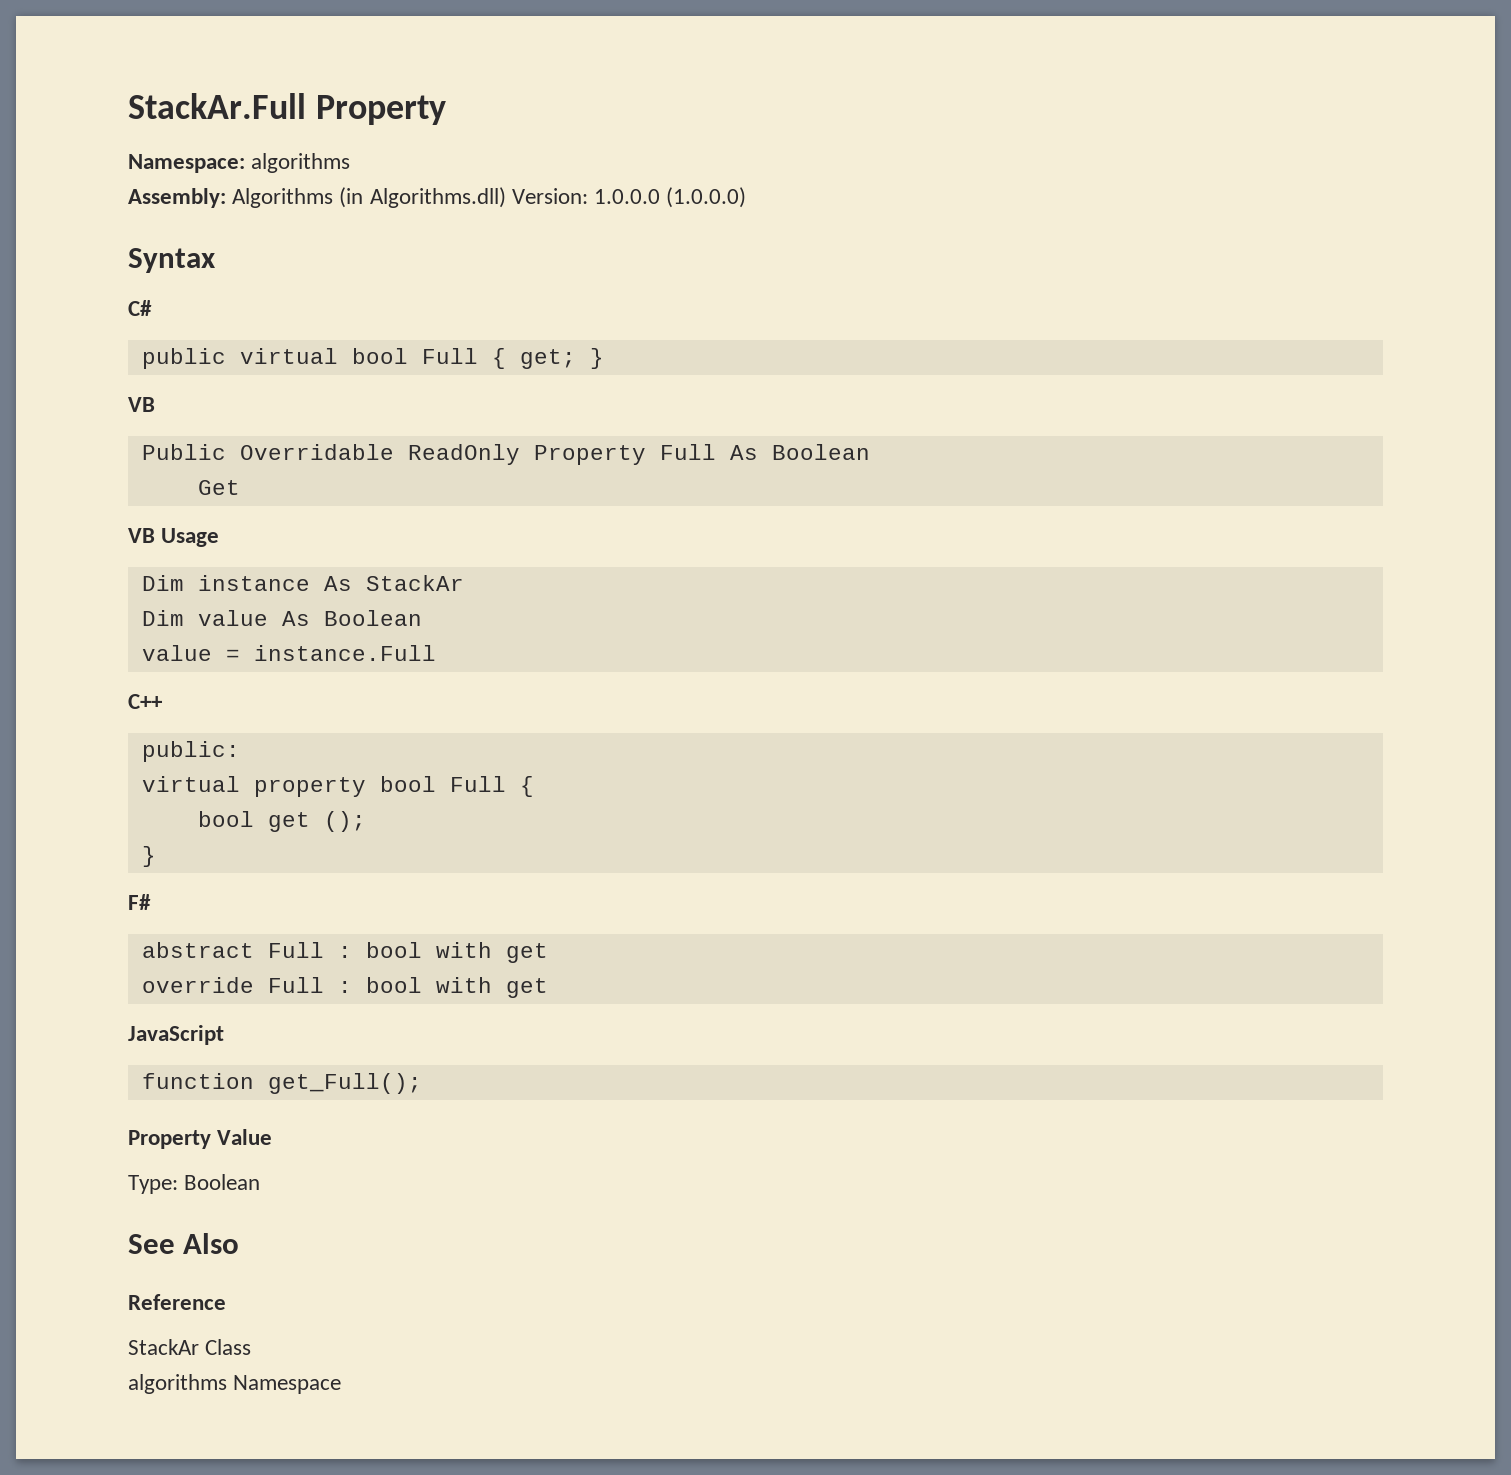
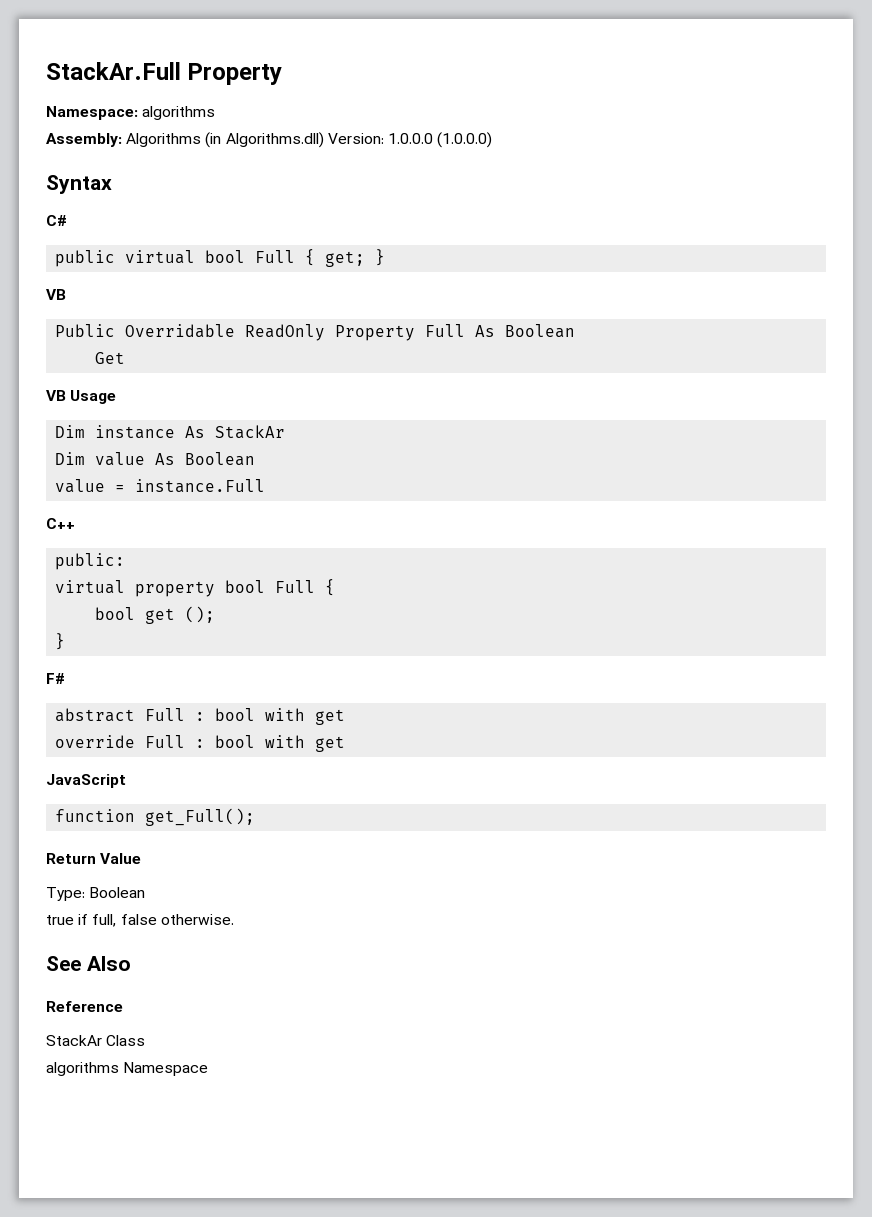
- Property Value
+ Return Value
+ true if full, false otherwise.

